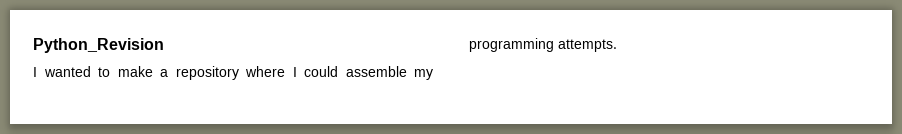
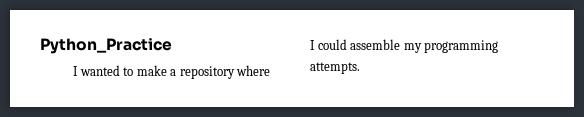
- Python_Revision
+ Python_Practice

